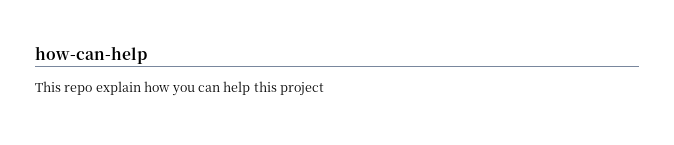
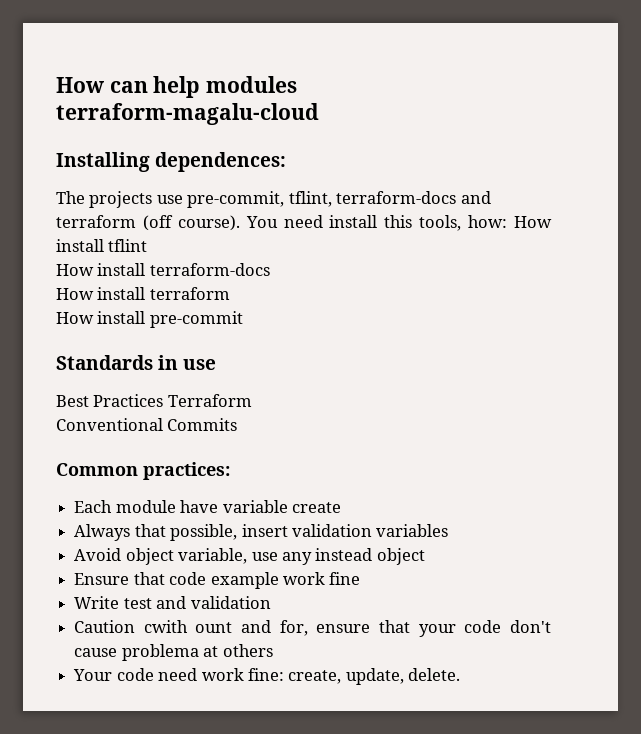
- how-can-help
- This repo explain how you can help this project
+ How can help modules terraform-magalu-cloud
+ Installing dependences:
+ The projects use pre-commit, tflint, terraform-docs and terraform (off course). You need install this tools, how: How install tflint
+ How install terraform-docs
+ How install terraform
+ How install pre-commit
+ Standards in use
+ Best Practices Terraform
+ Conventional Commits
+ Common practices:
+ Each module have variable create
+ Always that possible, insert validation variables
+ Avoid object variable, use any instead object
+ Ensure that code example work fine
+ Write test and validation
+ Caution cwith ount and for, ensure that your code don't cause problema at others
+ Your code need work fine: create, update, delete.

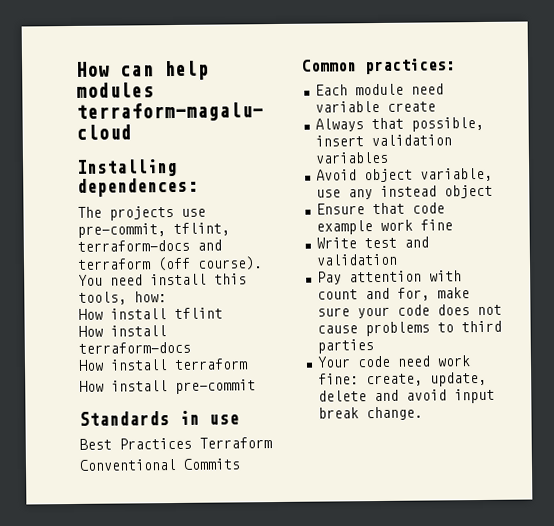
- You need install this tools, how: How install tflint
+ You need install this tools, how:
+ How install tflint
- Each module have variable create
+ Each module need variable create
- Caution cwith ount and for, ensure that your code don't cause problema at others
+ Pay attention with count and for, make sure your code does not cause problems to third parties
- Your code need work fine: create, update, delete.
+ Your code need work fine: create, update, delete and avoid input break change.

